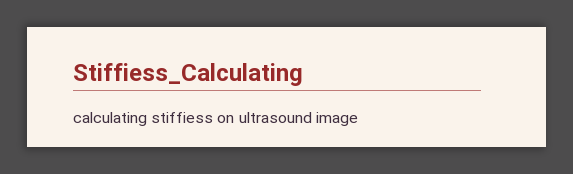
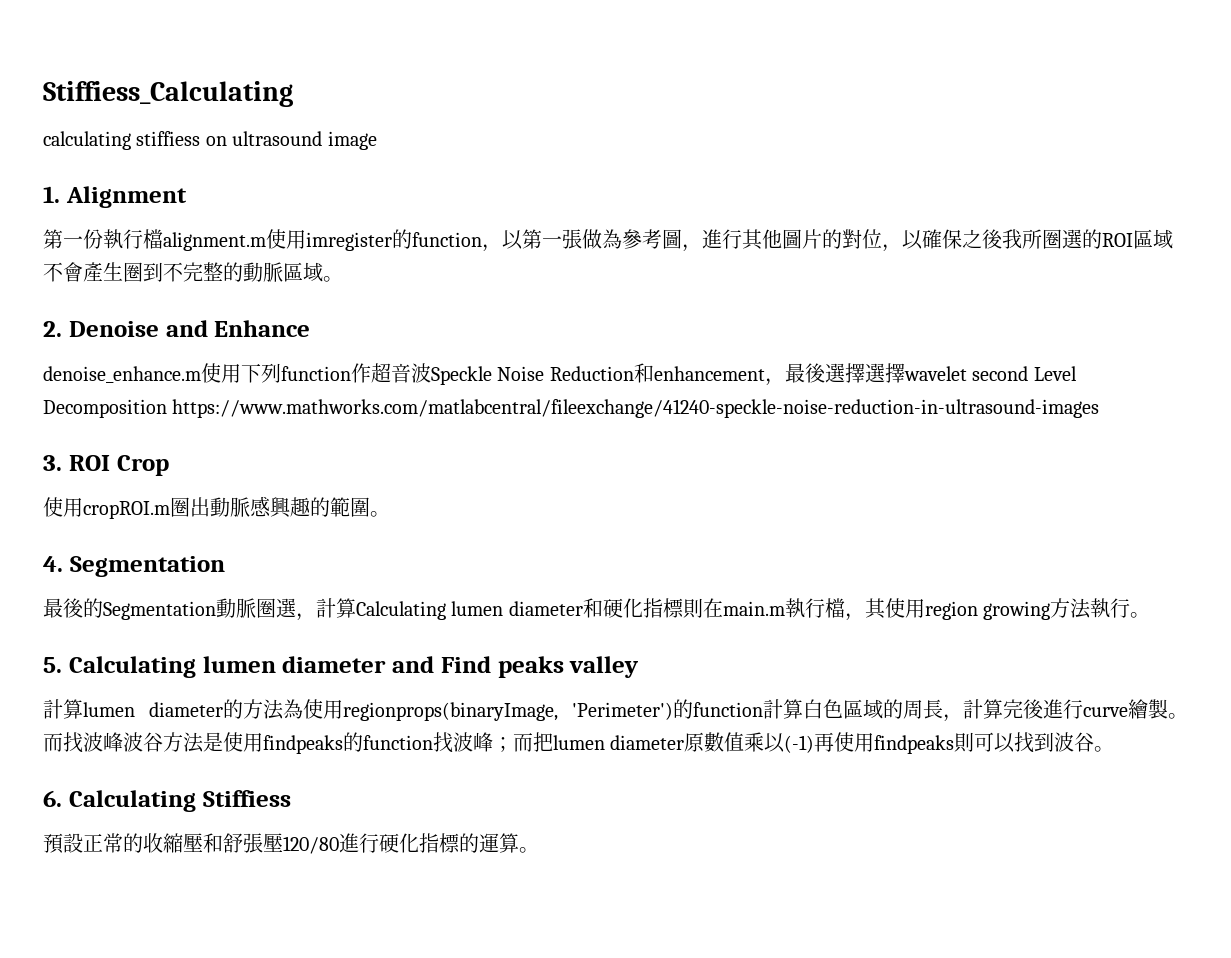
+ 1. Alignment
+ 第一份執行檔alignment.m使用imregister的function，以第一張做為參考圖，進行其他圖片的對位，以確保之後我所圈選的ROI區域不會產生圈到不完整的動脈區域。
+ 2. Denoise and Enhance
+ denoise_enhance.m使用下列function作超音波Speckle Noise Reduction和enhancement，最後選擇選擇wavelet second Level Decomposition https://www.mathworks.com/matlabcentral/fileexchange/41240-speckle-noise-reduction-in-ultrasound-images
+ 3. ROI Crop
+ 使用cropROI.m圈出動脈感興趣的範圍。
+ 4. Segmentation
+ 最後的Segmentation動脈圈選，計算Calculating lumen diameter和硬化指標則在main.m執行檔，其使用region growing方法執行。
+ 5. Calculating lumen diameter and Find peaks valley
+ 計算lumen diameter的方法為使用regionprops(binaryImage, 'Perimeter')的function計算白色區域的周長，計算完後進行curve繪製。而找波峰波谷方法是使用findpeaks的function找波峰；而把lumen diameter原數值乘以(-1)再使用findpeaks則可以找到波谷。
+ 6. Calculating Stiffiess
+ 預設正常的收縮壓和舒張壓120/80進行硬化指標的運算。

